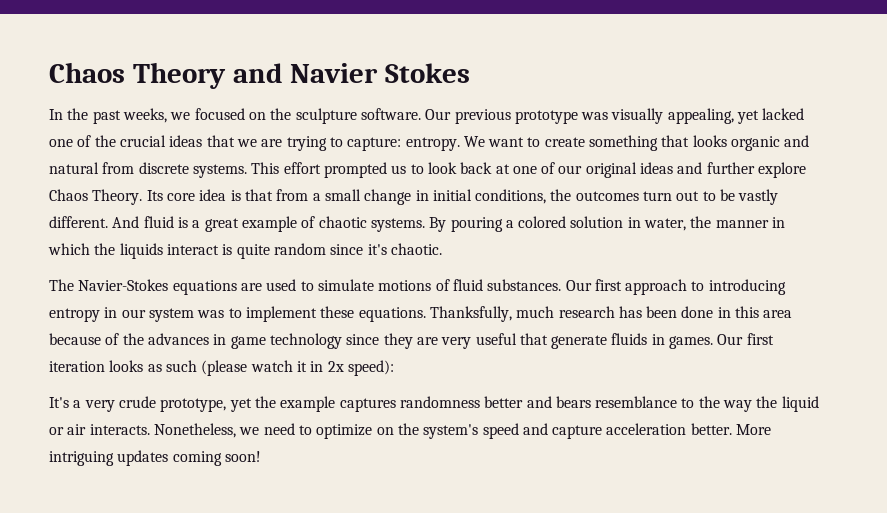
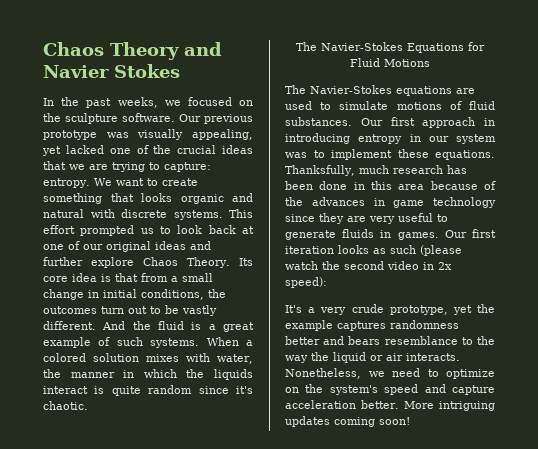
- We want to create something that looks organic and natural from discrete systems.
+ We want to create something that looks organic and natural with discrete systems.
- And fluid is a great example of chaotic systems. By pouring a colored solution in water, the manner in which the liquids interact is quite random since it's chaotic.
+ And the fluid is a great example of such systems. When a colored solution mixes with water, the manner in which the liquids interact is quite random since it's chaotic.
+ The Navier-Stokes Equations for Fluid Motions
- Our first approach to introducing entropy in our system was to implement these equations.
+ Our first approach in introducing entropy in our system was to implement these equations.
- Thanksfully, much research has been done in this area because of the advances in game technology since they are very useful that generate fluids in games.
+ Thanksfully, much research has been done in this area because of the advances in game technology since they are very useful to generate fluids in games.
- Our first iteration looks as such (please watch it in 2x speed):
+ Our first iteration looks as such (please watch the second video in 2x speed):

